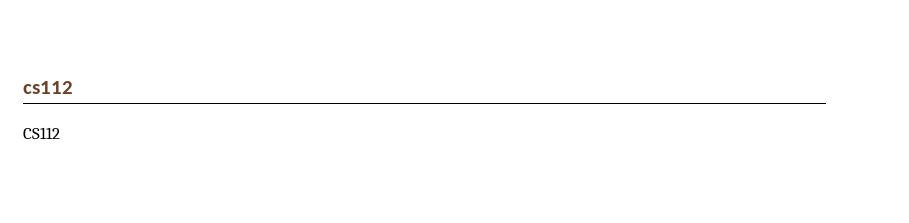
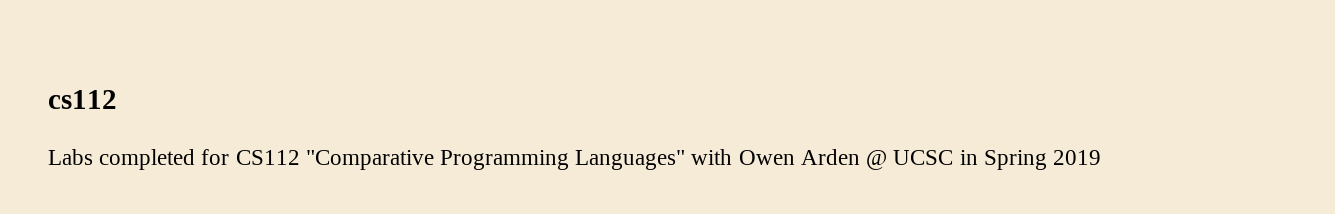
- CS112
+ Labs completed for CS112 "Comparative Programming Languages" with Owen Arden @ UCSC in Spring 2019

